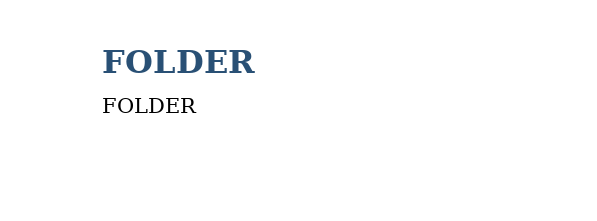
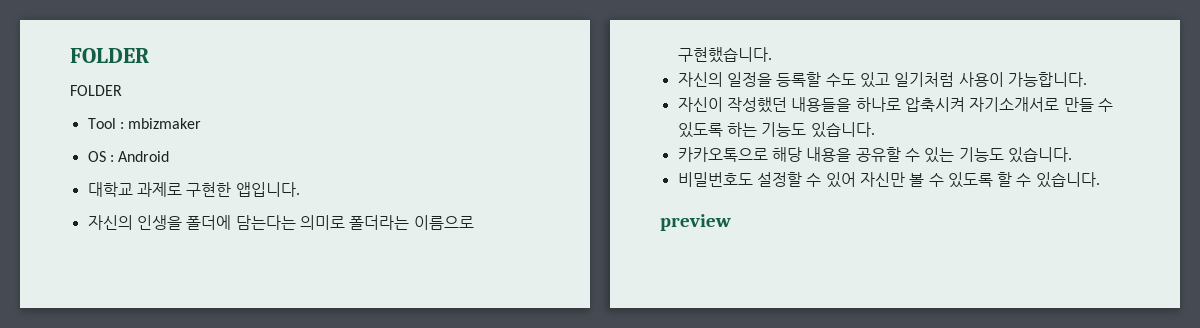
+ Tool : mbizmaker
+ OS : Android
+ 대학교 과제로 구현한 앱입니다.
+ 자신의 인생을 폴더에 담는다는 의미로 폴더라는 이름으로 구현했습니다.
+ 자신의 일정을 등록할 수도 있고 일기처럼 사용이 가능합니다.
+ 자신이 작성했던 내용들을 하나로 압축시켜 자기소개서로 만들 수 있도록 하는 기능도 있습니다.
+ 카카오톡으로 해당 내용을 공유할 수 있는 기능도 있습니다.
+ 비밀번호도 설정할 수 있어 자신만 볼 수 있도록 할 수 있습니다.
+ preview

